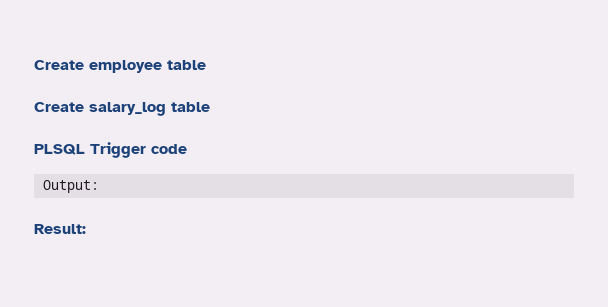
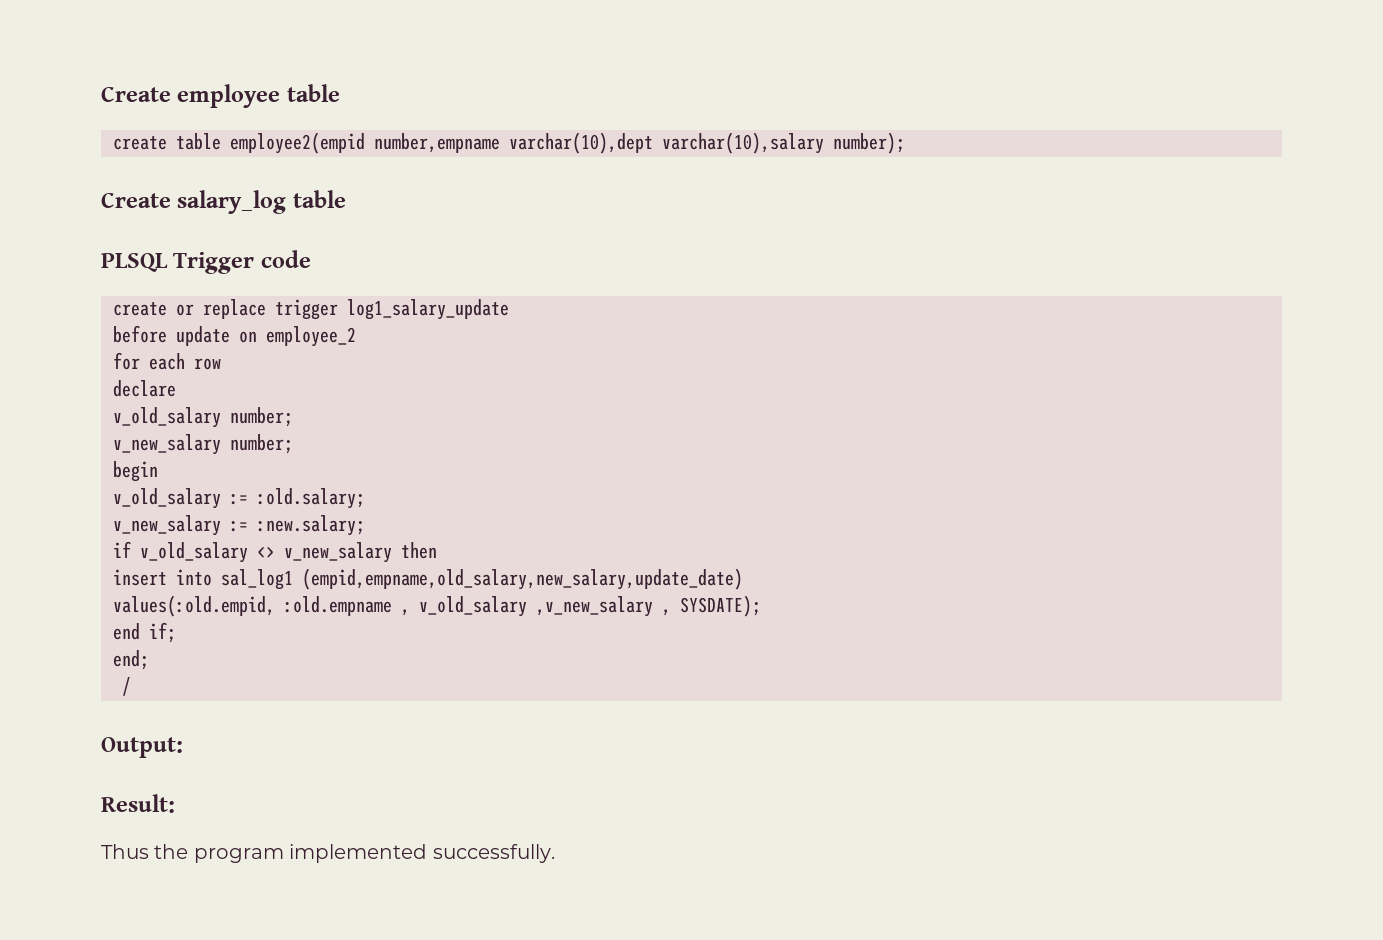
+ create table employee2(empid number,empname varchar(10),dept varchar(10),salary number);
+ create or replace trigger log1_salary_update
+ before update on employee_2
+ for each row
+ declare
+ v_old_salary number;
+ v_new_salary number;
+ begin
+ v_old_salary := :old.salary;
+ v_new_salary := :new.salary;
+ if v_old_salary <> v_new_salary then
+ insert into sal_log1 (empid,empname,old_salary,new_salary,update_date)
+ values(:old.empid, :old.empname , v_old_salary ,v_new_salary , SYSDATE);
+ end if;
+ end;
+ /
  Output:
  Result:
+ Thus the program implemented successfully.

